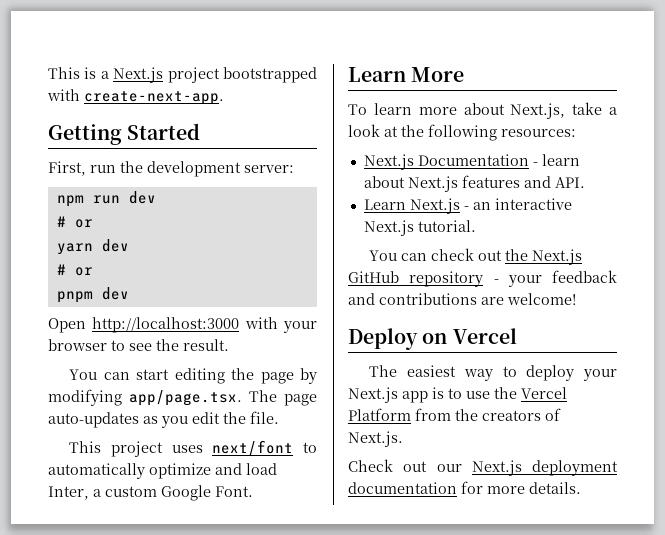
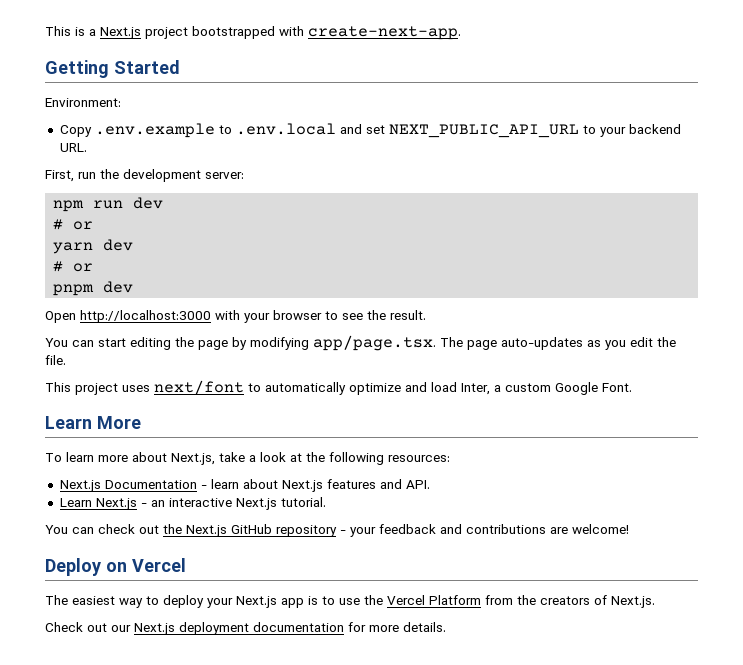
+ Environment:
+ Copy .env.example to .env.local and set NEXT_PUBLIC_API_URL to your backend URL.

